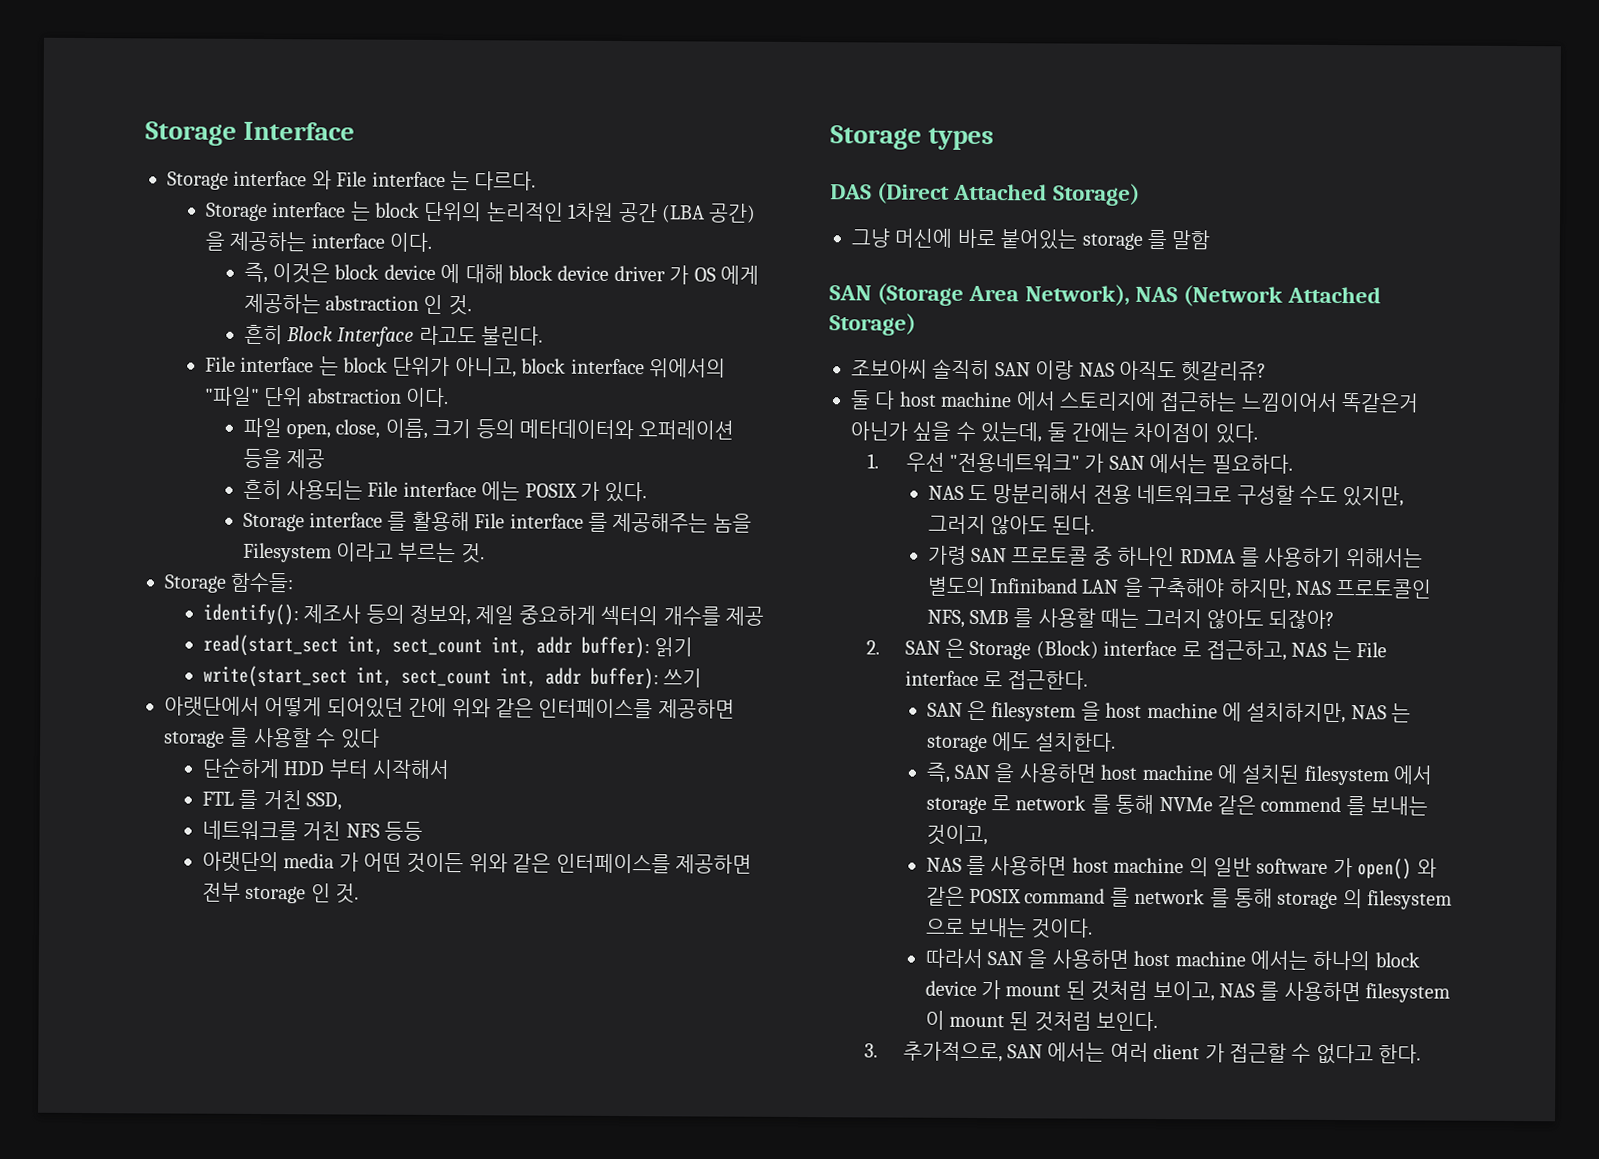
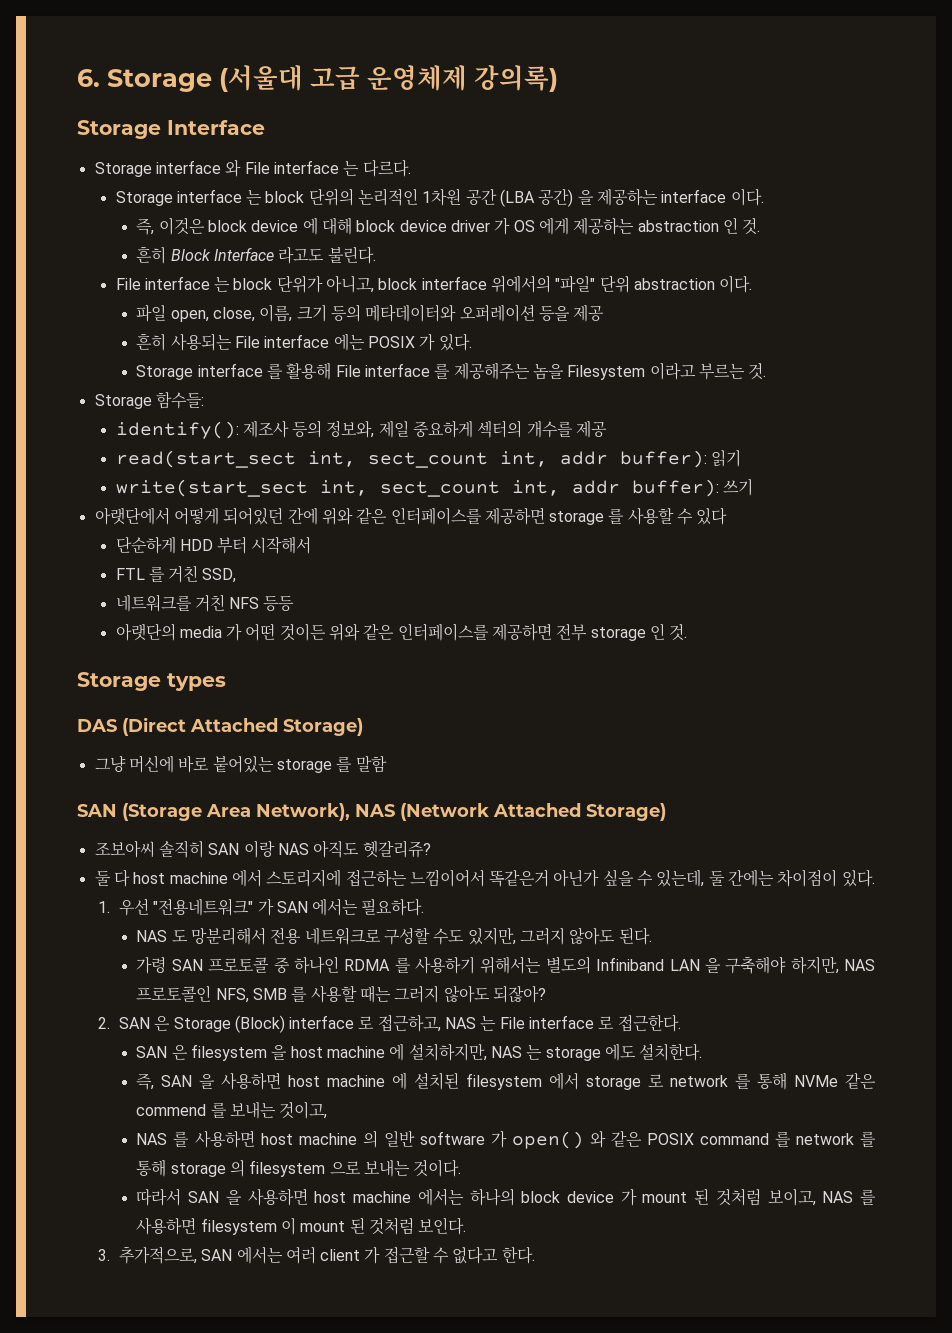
+ 6. Storage (서울대 고급 운영체제 강의록)

